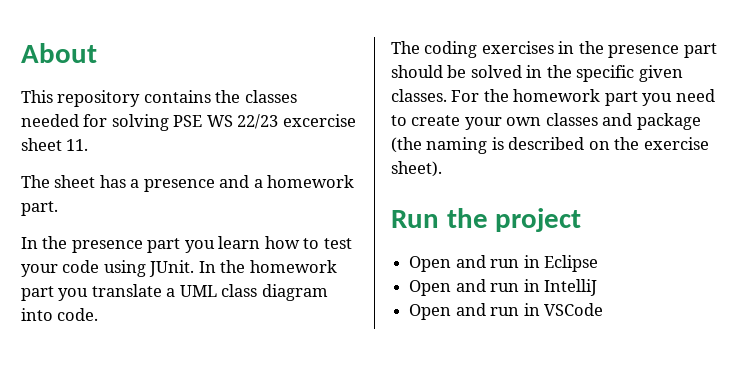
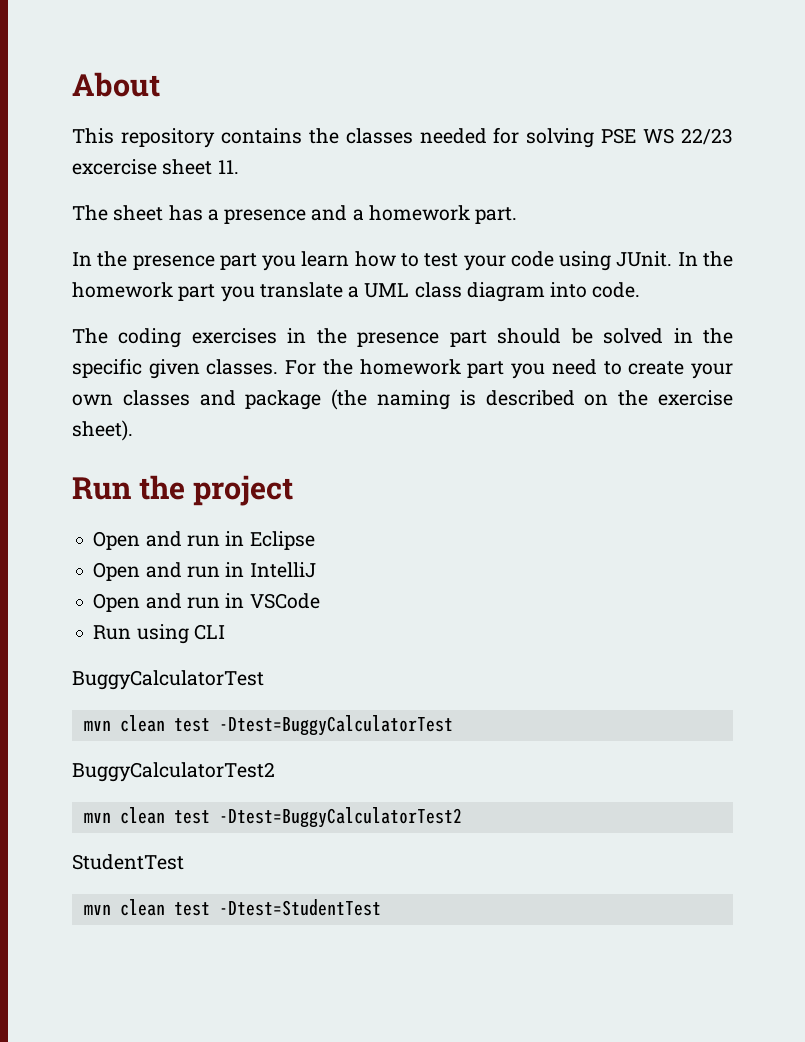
+ Run using CLI
+ BuggyCalculatorTest
+ mvn clean test -Dtest=BuggyCalculatorTest
+ BuggyCalculatorTest2
+ mvn clean test -Dtest=BuggyCalculatorTest2
+ StudentTest
+ mvn clean test -Dtest=StudentTest

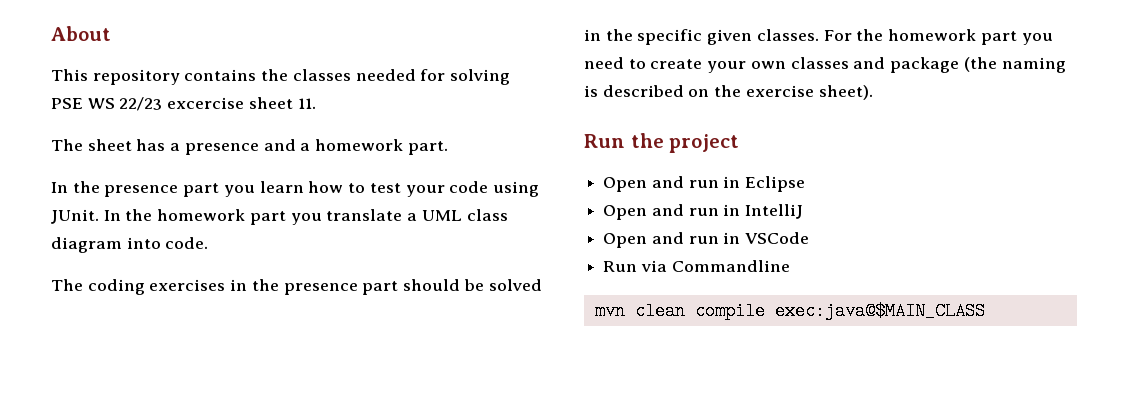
- Run using CLI
- BuggyCalculatorTest
- mvn clean test -Dtest=BuggyCalculatorTest
- BuggyCalculatorTest2
- mvn clean test -Dtest=BuggyCalculatorTest2
- StudentTest
- mvn clean test -Dtest=StudentTest
+ Run via Commandline
+ mvn clean compile exec:java@$MAIN_CLASS

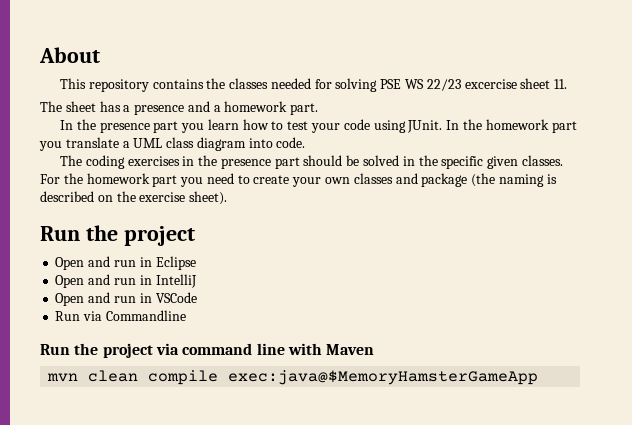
+ Run the project via command line with Maven
- mvn clean compile exec:java@$MAIN_CLASS
+ mvn clean compile exec:java@$MemoryHamsterGameApp

